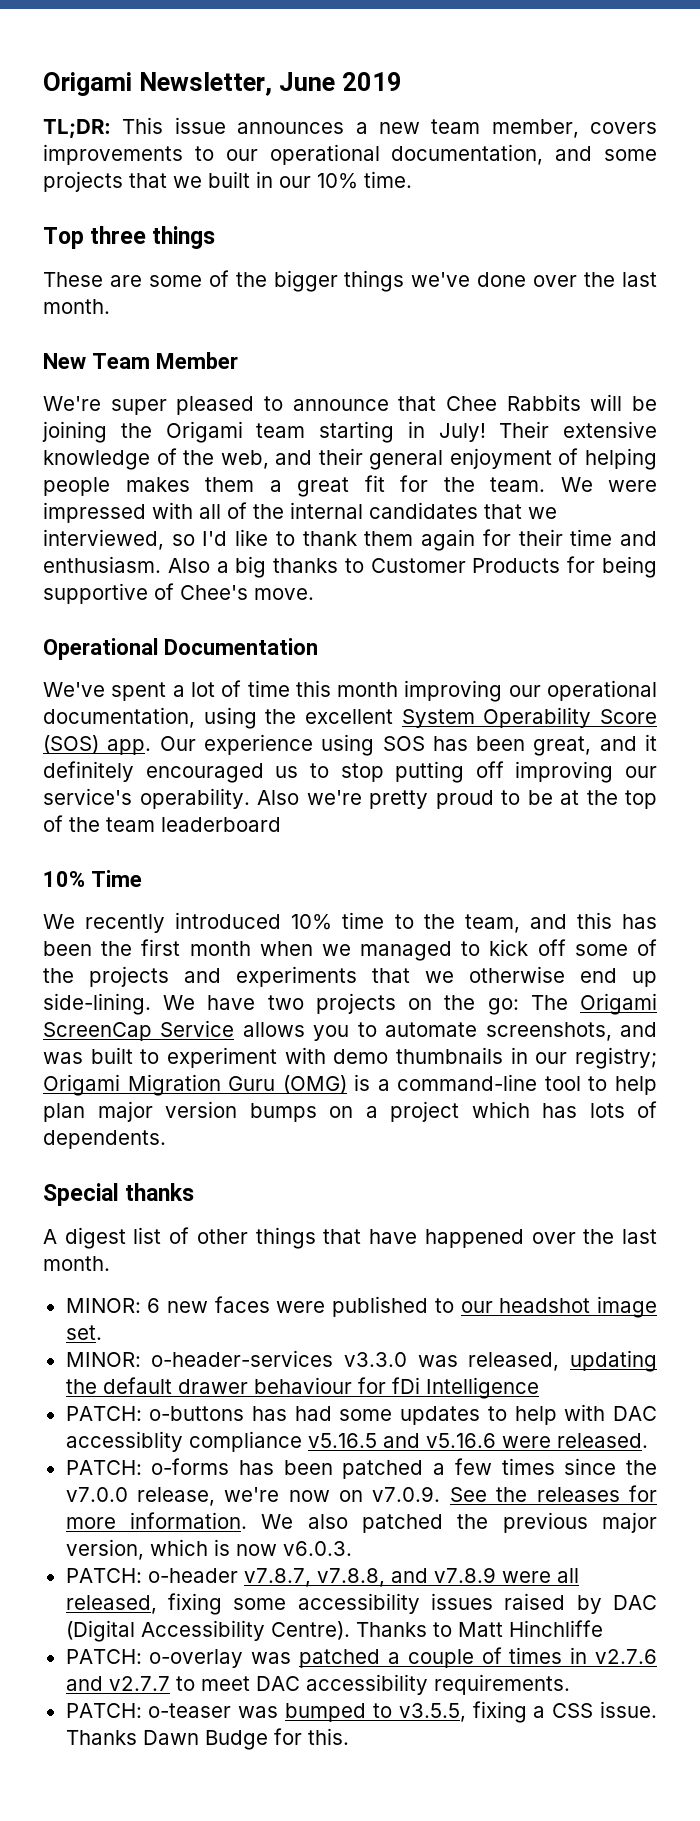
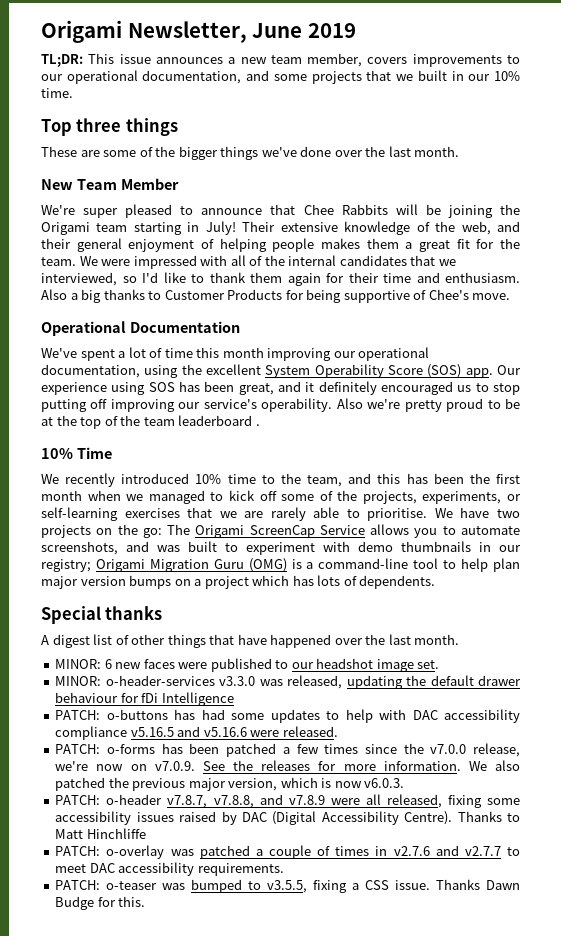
- Also we're pretty proud to be at the top of the team leaderboard
+ Also we're pretty proud to be at the top of the team leaderboard .
- We recently introduced 10% time to the team, and this has been the first month when we managed to kick off some of the projects and experiments that we otherwise end up side-lining.
+ We recently introduced 10% time to the team, and this has been the first month when we managed to kick off some of the projects, experiments, or self-learning exercises that we are rarely able to prioritise.
- PATCH: o-buttons has had some updates to help with DAC accessiblity compliance v5.16.5 and v5.16.6 were released.
+ PATCH: o-buttons has had some updates to help with DAC accessibility compliance v5.16.5 and v5.16.6 were released.

